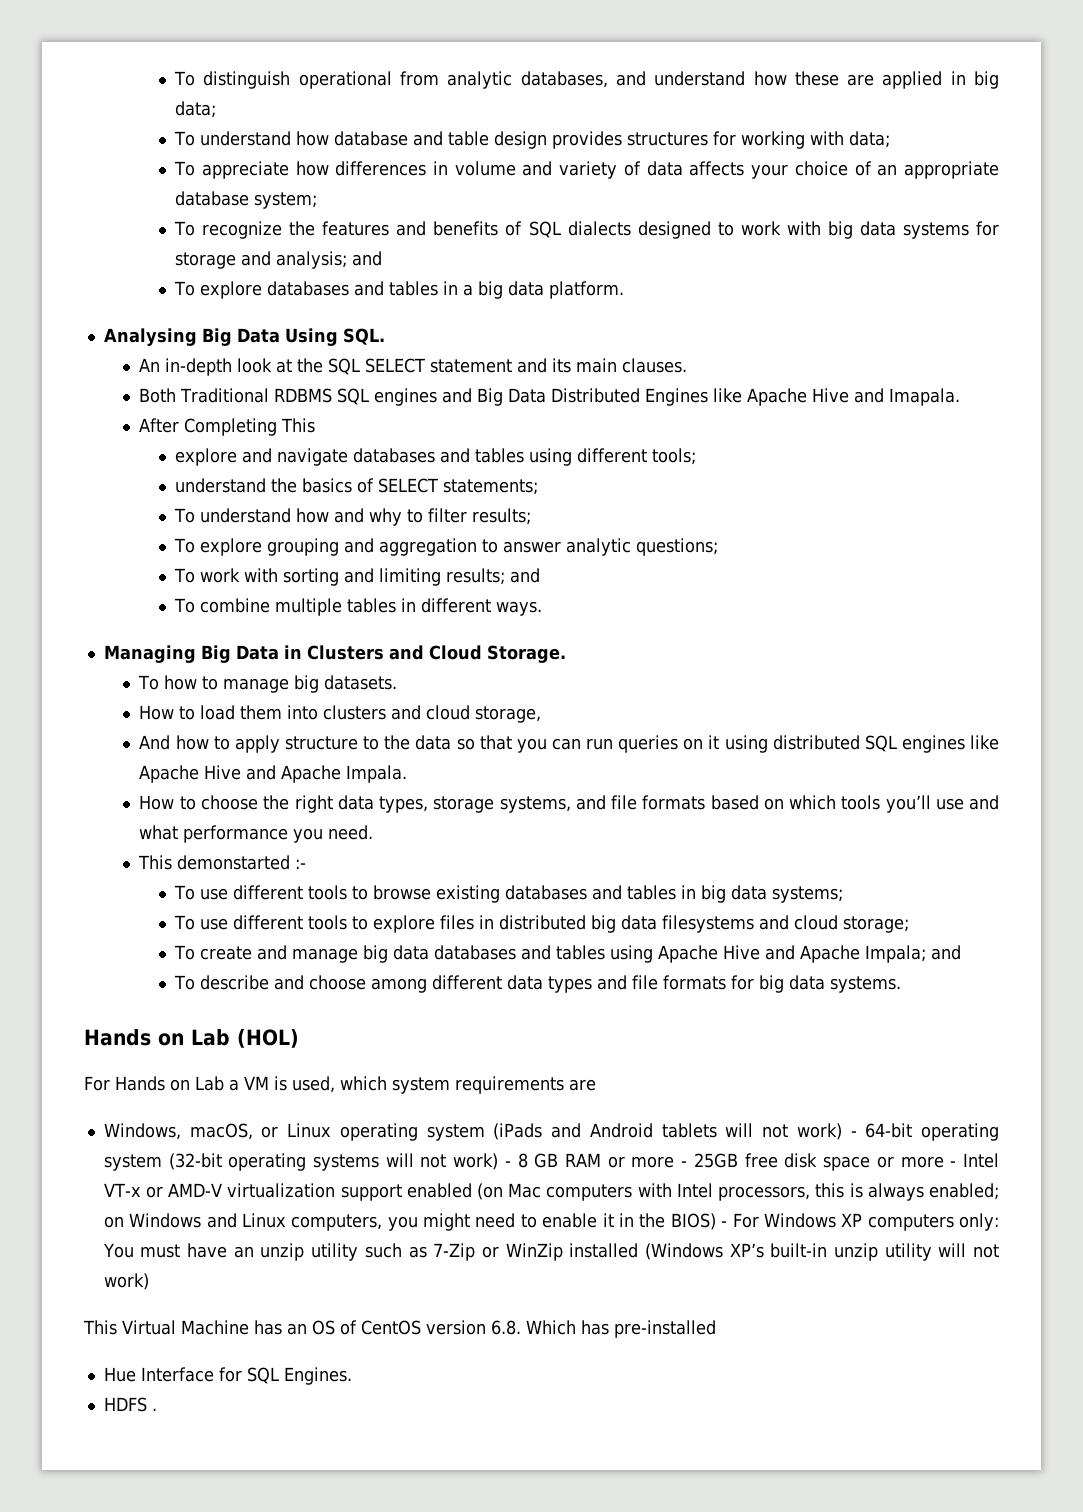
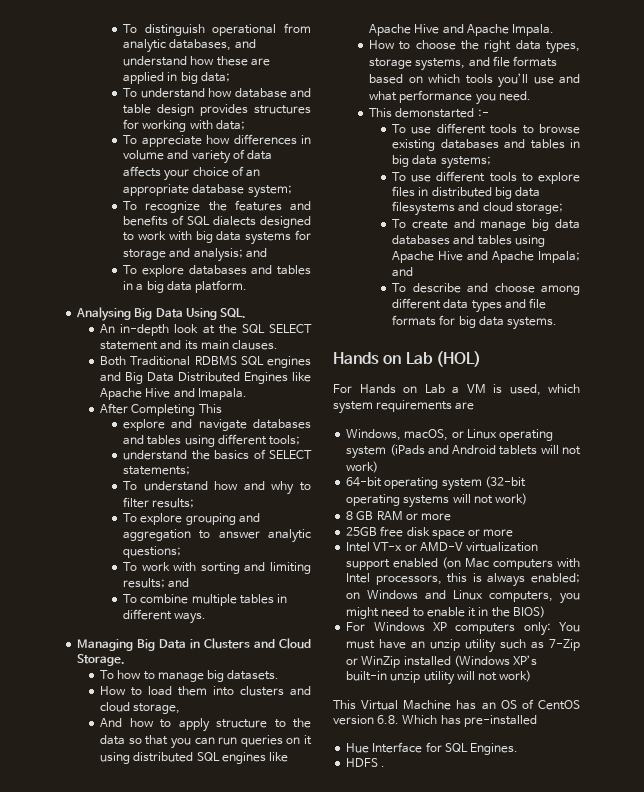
- Windows, macOS, or Linux operating system (iPads and Android tablets will not work) - 64-bit operating system (32-bit operating systems will not work) - 8 GB RAM or more - 25GB free disk space or more - Intel VT-x or AMD-V virtualization support enabled (on Mac computers with Intel processors, this is always enabled;
+ Windows, macOS, or Linux operating system (iPads and Android tablets will not work)
+ 64-bit operating system (32-bit operating systems will not work)
+ 8 GB RAM or more
+ 25GB free disk space or more
+ Intel VT-x or AMD-V virtualization support enabled (on Mac computers with Intel processors, this is always enabled;
- on Windows and Linux computers, you might need to enable it in the BIOS) - For Windows XP computers only:
+ on Windows and Linux computers, you might need to enable it in the BIOS)
+ For Windows XP computers only:

